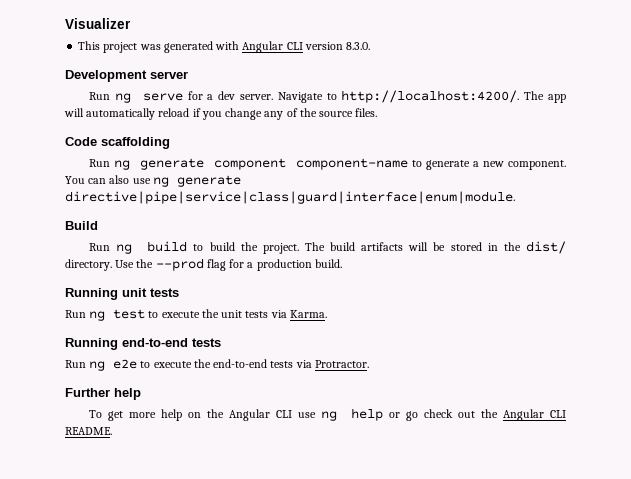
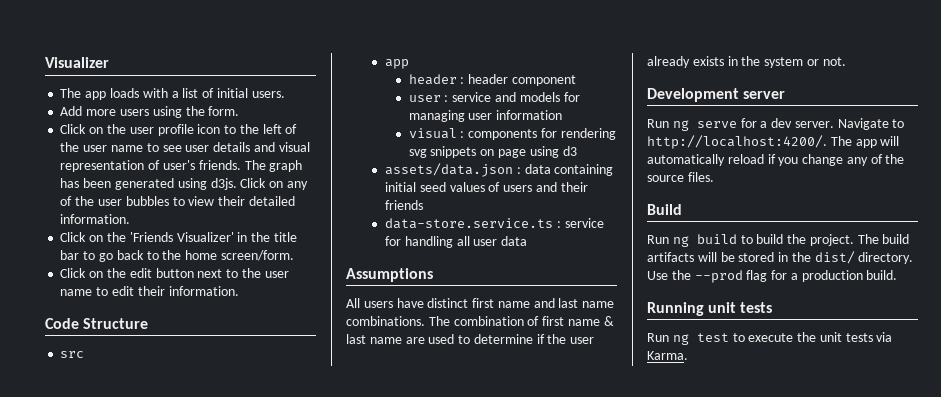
- This project was generated with Angular CLI version 8.3.0.
+ The app loads with a list of initial users.
+ Add more users using the form.
+ Click on the user profile icon to the left of the user name to see user details and visual representation of user's friends. The graph has been generated using d3js. Click on any of the user bubbles to view their detailed information.
+ Click on the 'Friends Visualizer' in the title bar to go back to the home screen/form.
+ Click on the edit button next to the user name to edit their information.
+ Code Structure
+ src
+ app
+ header : header component
+ user : service and models for managing user information
+ visual : components for rendering svg snippets on page using d3
+ assets/data.json : data containing initial seed values of users and their friends
+ data-store.service.ts : service for handling all user data
+ Assumptions
+ All users have distinct first name and last name combinations. The combination of first name & last name are used to determine if the user already exists in the system or not.
- Code scaffolding
- Run ng generate component component-name to generate a new component. You can also use ng generate directive|pipe|service|class|guard|interface|enum|module.
- Running end-to-end tests
- Run ng e2e to execute the end-to-end tests via Protractor.
- Further help
- To get more help on the Angular CLI use ng help or go check out the Angular CLI README.

